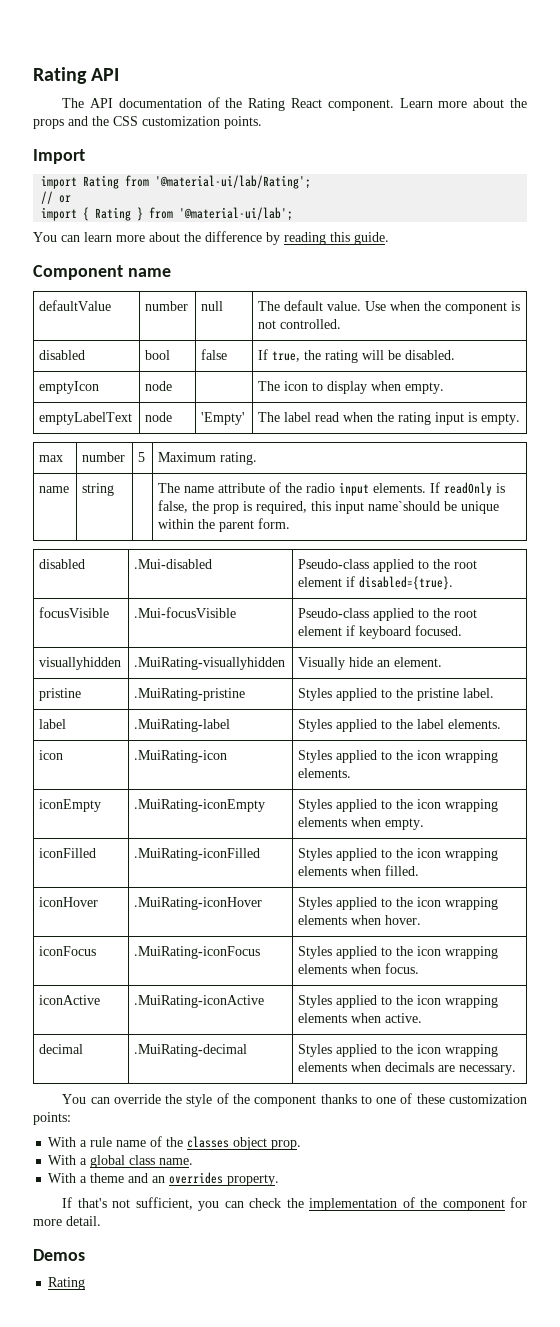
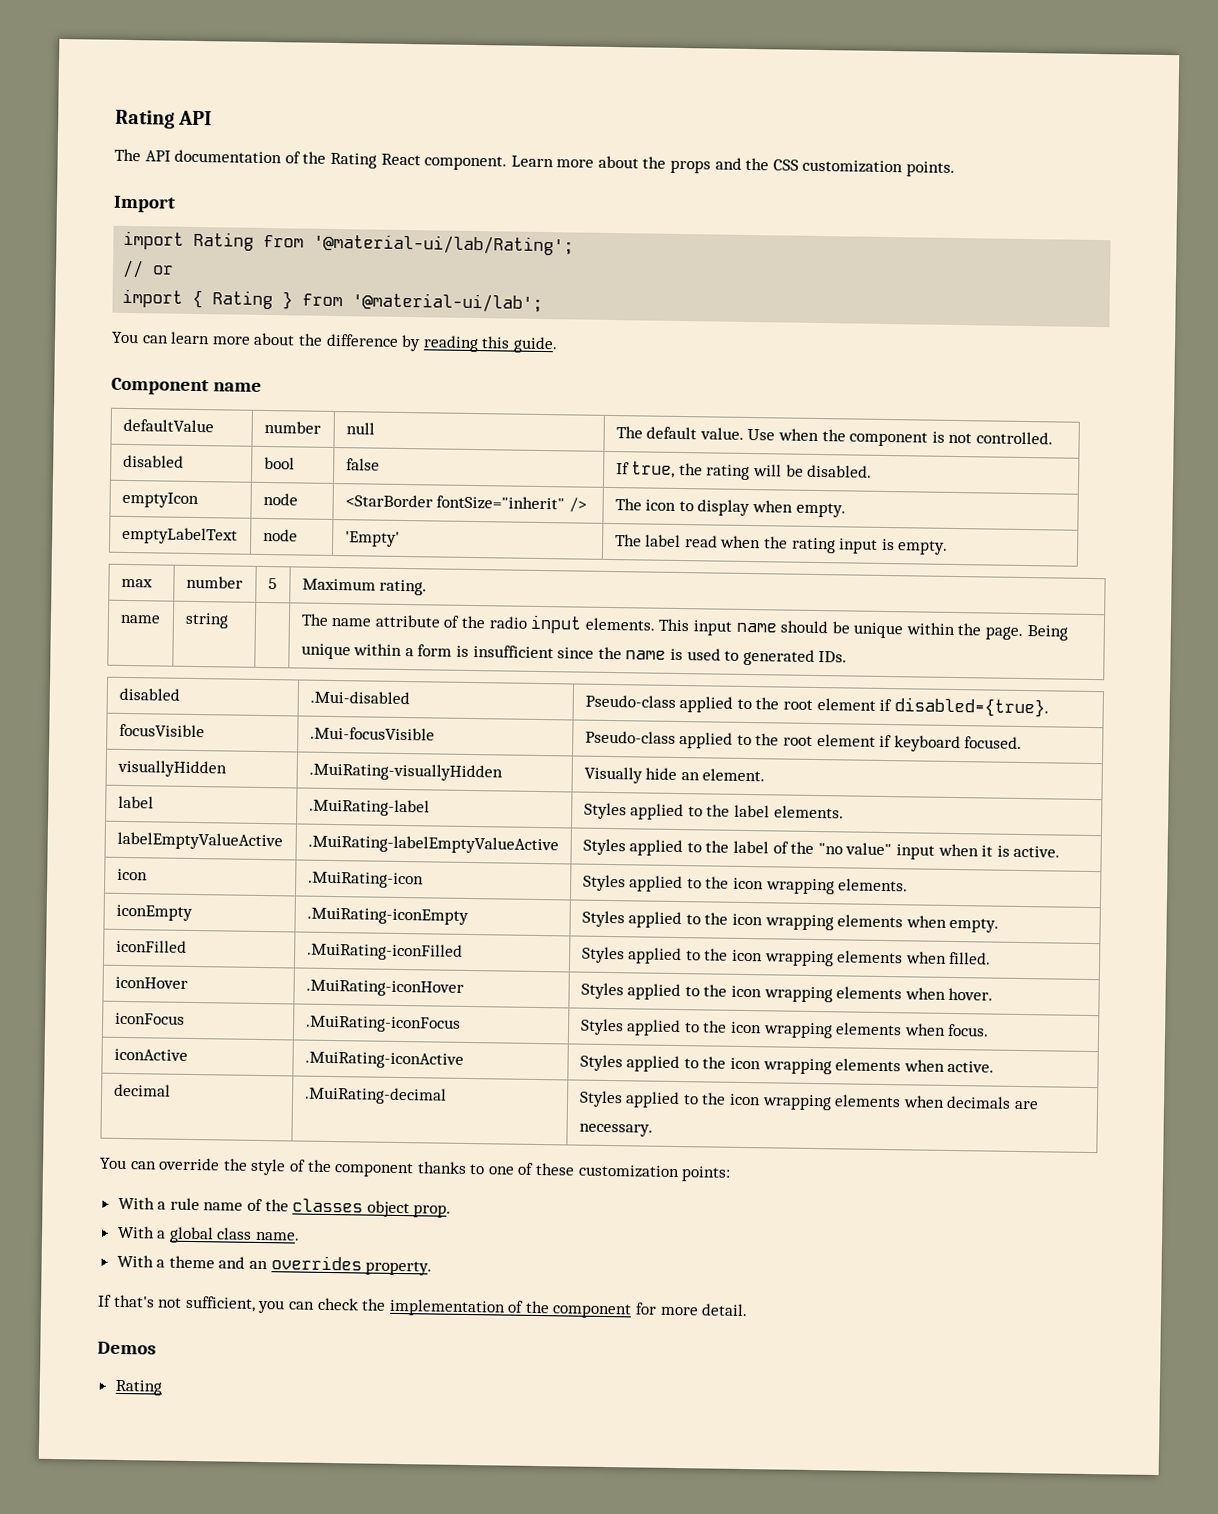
- emptyIcon | node | | The icon to display when empty.
+ emptyIcon | node | <StarBorder fontSize="inherit" /> | The icon to display when empty.
- name | string | | The name attribute of the radio input elements. If readOnly is false, the prop is required, this input name`should be unique within the parent form.
+ name | string | | The name attribute of the radio input elements. This input name should be unique within the page. Being unique within a form is insufficient since the name is used to generated IDs.
- visuallyhidden | .MuiRating-visuallyhidden | Visually hide an element.
+ visuallyHidden | .MuiRating-visuallyHidden | Visually hide an element.
- pristine | .MuiRating-pristine | Styles applied to the pristine label.
+ labelEmptyValueActive | .MuiRating-labelEmptyValueActive | Styles applied to the label of the "no value" input when it is active.

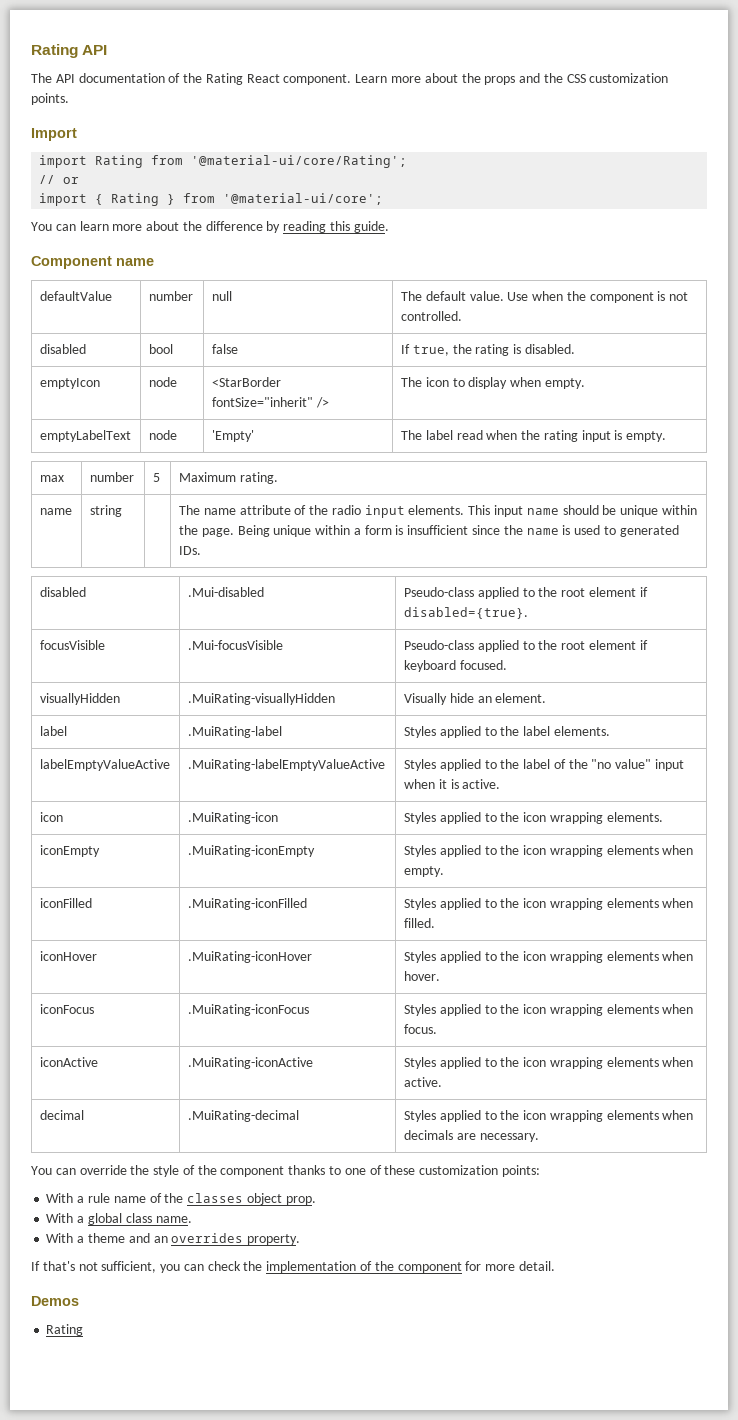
- import Rating from '@material-ui/lab/Rating';
+ import Rating from '@material-ui/core/Rating';
- import { Rating } from '@material-ui/lab';
+ import { Rating } from '@material-ui/core';
- disabled | bool | false | If true, the rating will be disabled.
+ disabled | bool | false | If true, the rating is disabled.

